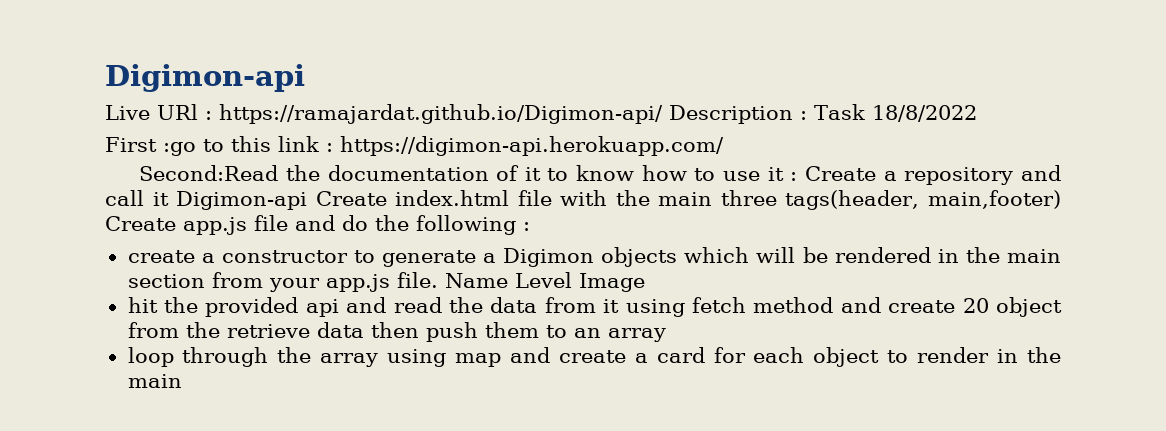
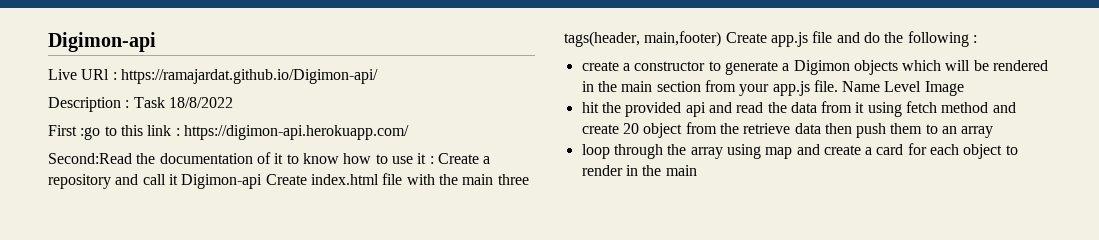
- Live URl : https://ramajardat.github.io/Digimon-api/ Description : Task 18/8/2022
+ Live URl : https://ramajardat.github.io/Digimon-api/
+ Description : Task 18/8/2022

